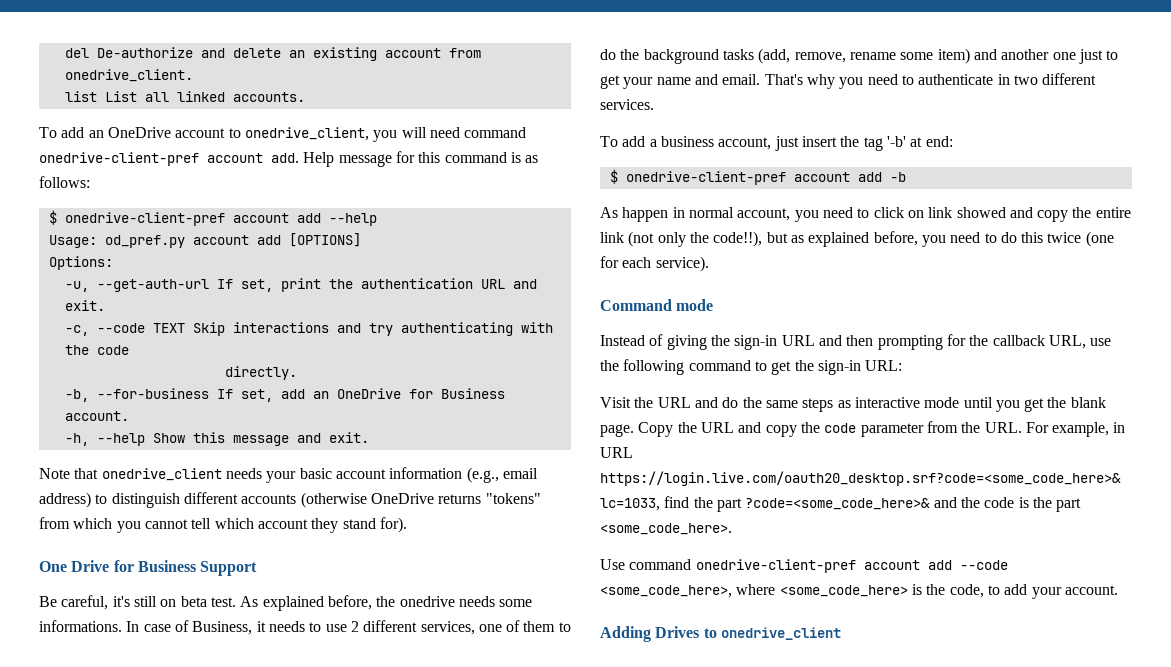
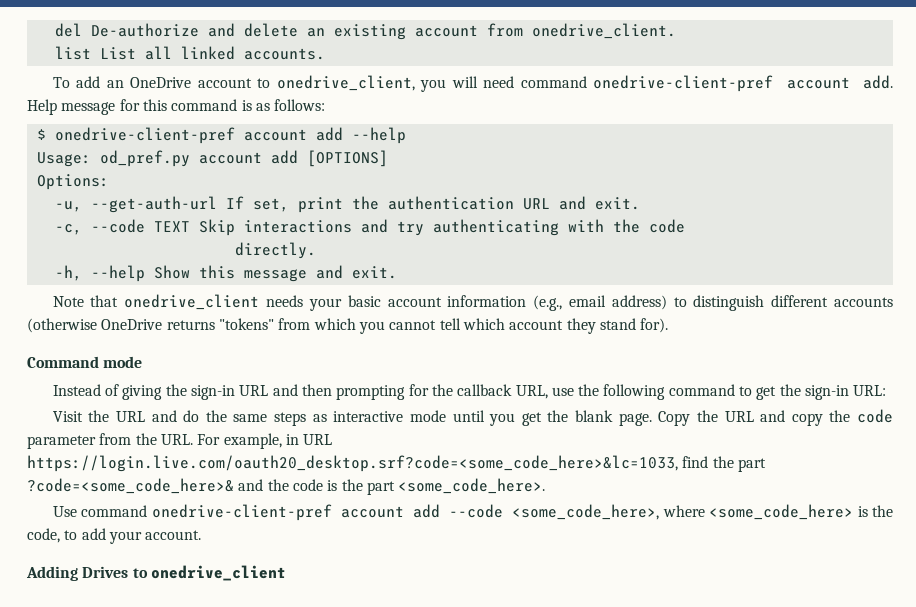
- -b, --for-business If set, add an OneDrive for Business account.
- One Drive for Business Support
- Be careful, it's still on beta test. As explained before, the onedrive needs some informations. In case of Business, it needs to use 2 different services, one of them to do the background tasks (add, remove, rename some item) and another one just to get your name and email. That's why you need to authenticate in two different services.
- To add a business account, just insert the tag '-b' at end:
- $ onedrive-client-pref account add -b
- As happen in normal account, you need to click on link showed and copy the entire link (not only the code!!), but as explained before, you need to do this twice (one for each service).

